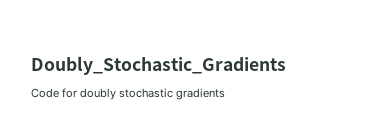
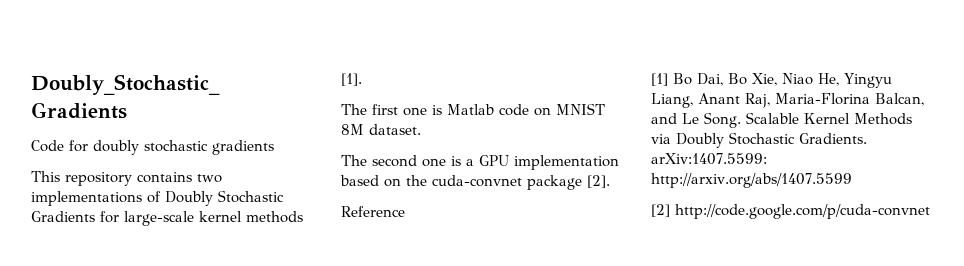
+ This repository contains two implementations of Doubly Stochastic Gradients for large-scale kernel methods [1].
+ The first one is Matlab code on MNIST 8M dataset.
+ The second one is a GPU implementation based on the cuda-convnet package [2].
+ Reference
+ [1] Bo Dai, Bo Xie, Niao He, Yingyu Liang, Anant Raj, Maria-Florina Balcan, and Le Song. Scalable Kernel Methods via Doubly Stochastic Gradients. arXiv:1407.5599: http://arxiv.org/abs/1407.5599
+ [2] http://code.google.com/p/cuda-convnet

